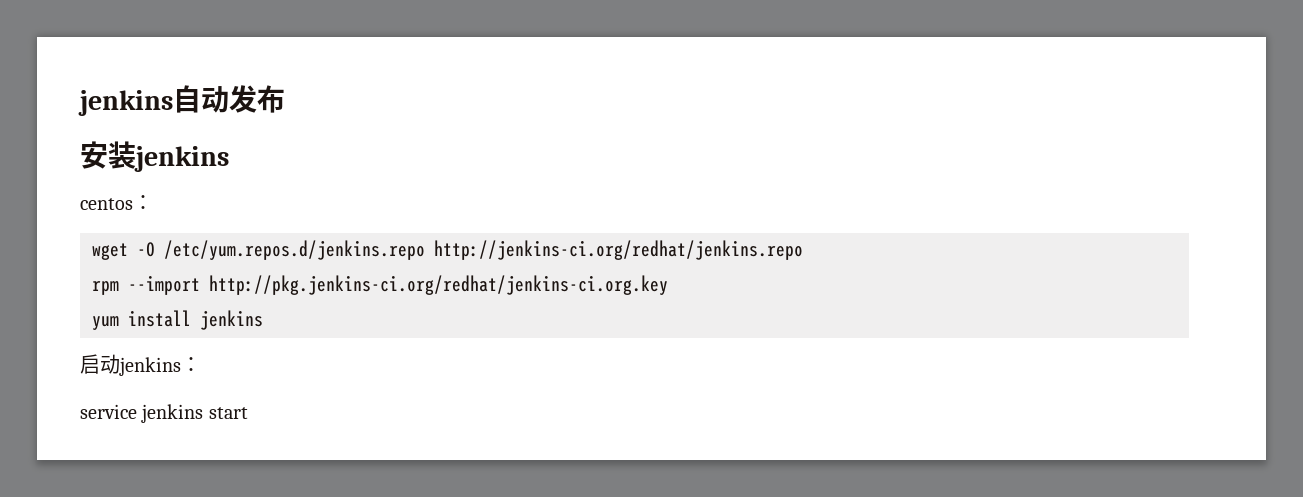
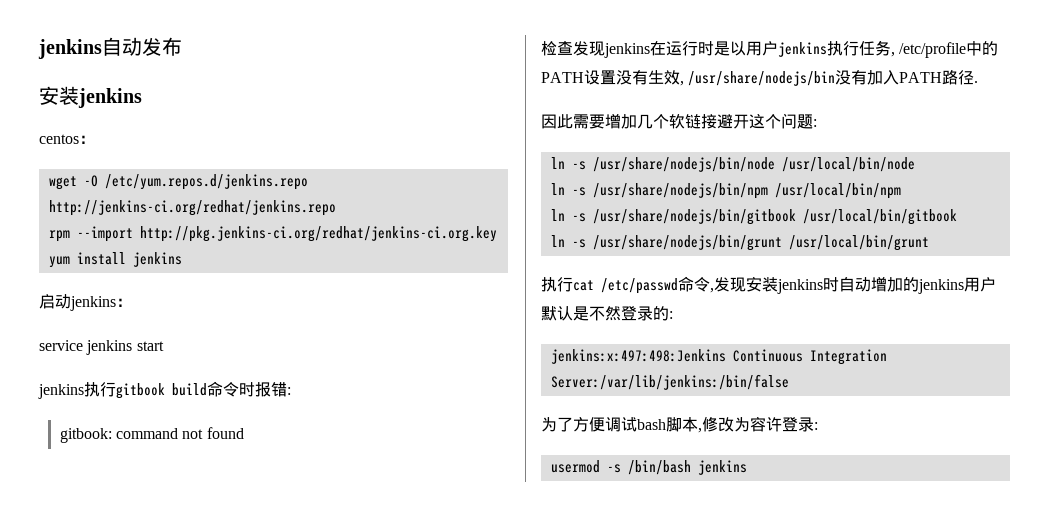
+ jenkins执行gitbook build命令时报错:
+ gitbook: command not found
+ 检查发现jenkins在运行时是以用户jenkins执行任务, /etc/profile中的PATH设置没有生效, /usr/share/nodejs/bin没有加入PATH路径.
+ 因此需要增加几个软链接避开这个问题:
+ ln -s /usr/share/nodejs/bin/node /usr/local/bin/node
+ ln -s /usr/share/nodejs/bin/npm /usr/local/bin/npm
+ ln -s /usr/share/nodejs/bin/gitbook /usr/local/bin/gitbook
+ ln -s /usr/share/nodejs/bin/grunt /usr/local/bin/grunt
+ 执行cat /etc/passwd命令,发现安装jenkins时自动增加的jenkins用户默认是不然登录的:
+ jenkins:x:497:498:Jenkins Continuous Integration Server:/var/lib/jenkins:/bin/false
+ 为了方便调试bash脚本,修改为容许登录:
+ usermod -s /bin/bash jenkins

